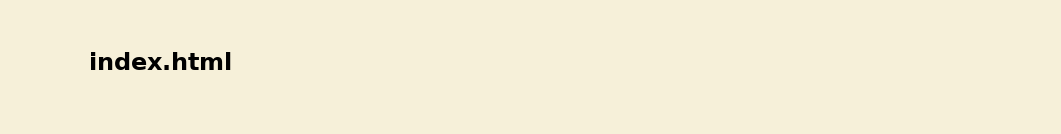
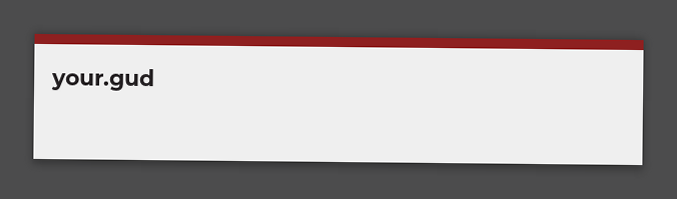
- index.html
+ your.gud

